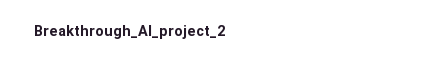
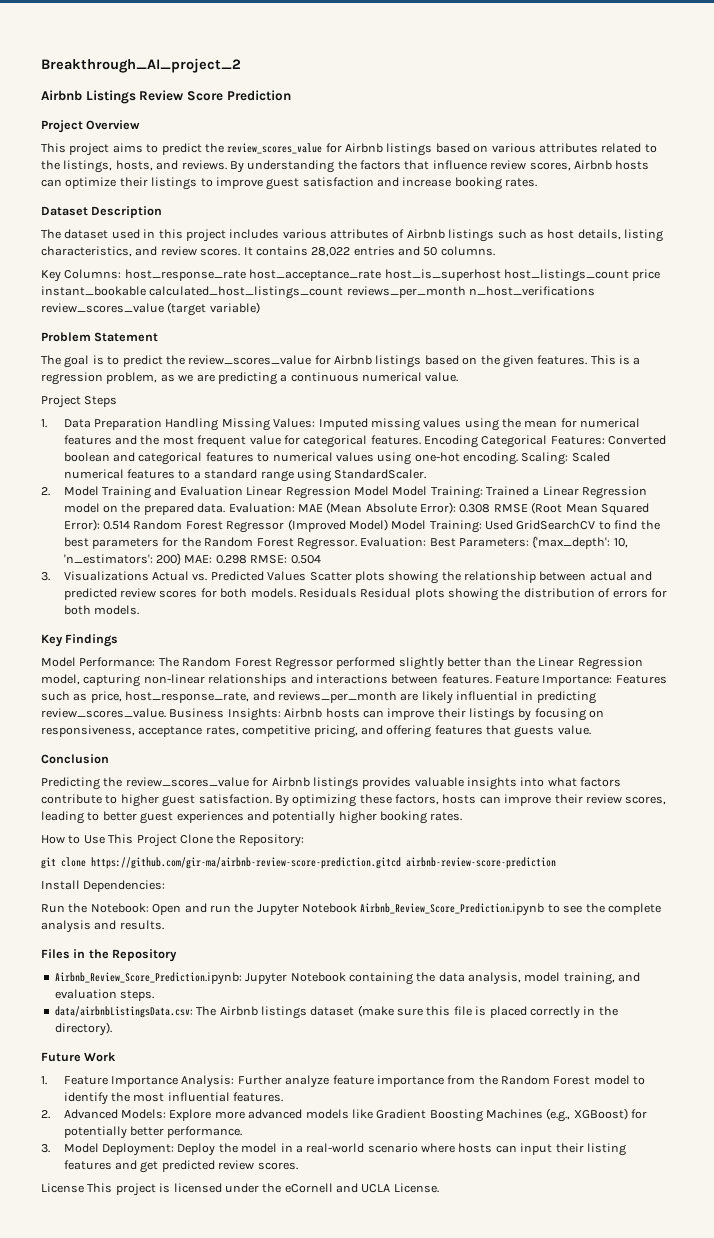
+ Airbnb Listings Review Score Prediction
+ Project Overview
+ This project aims to predict the review_scores_value for Airbnb listings based on various attributes related to the listings, hosts, and reviews. By understanding the factors that influence review scores, Airbnb hosts can optimize their listings to improve guest satisfaction and increase booking rates.
+ Dataset Description
+ The dataset used in this project includes various attributes of Airbnb listings such as host details, listing characteristics, and review scores. It contains 28,022 entries and 50 columns.
+ Key Columns: host_response_rate host_acceptance_rate host_is_superhost host_listings_count price instant_bookable calculated_host_listings_count reviews_per_month n_host_verifications review_scores_value (target variable)
+ Problem Statement
+ The goal is to predict the review_scores_value for Airbnb listings based on the given features. This is a regression problem, as we are predicting a continuous numerical value.
+ Project Steps
+ 1. Data Preparation Handling Missing Values: Imputed missing values using the mean for numerical features and the most frequent value for categorical features. Encoding Categorical Features: Converted boolean and categorical features to numerical values using one-hot encoding. Scaling: Scaled numerical features to a standard range using StandardScaler.
+ 2. Model Training and Evaluation Linear Regression Model Model Training: Trained a Linear Regression model on the prepared data. Evaluation: MAE (Mean Absolute Error): 0.308 RMSE (Root Mean Squared Error): 0.514 Random Forest Regressor (Improved Model) Model Training: Used GridSearchCV to find the best parameters for the Random Forest Regressor. Evaluation: Best Parameters: {'max_depth': 10, 'n_estimators': 200} MAE: 0.298 RMSE: 0.504
+ 3. Visualizations Actual vs. Predicted Values Scatter plots showing the relationship between actual and predicted review scores for both models. Residuals Residual plots showing the distribution of errors for both models.
+ Key Findings
+ Model Performance: The Random Forest Regressor performed slightly better than the Linear Regression model, capturing non-linear relationships and interactions between features. Feature Importance: Features such as price, host_response_rate, and reviews_per_month are likely influential in predicting review_scores_value. Business Insights: Airbnb hosts can improve their listings by focusing on responsiveness, acceptance rates, competitive pricing, and offering features that guests value.
+ Conclusion
+ Predicting the review_scores_value for Airbnb listings provides valuable insights into what factors contribute to higher guest satisfaction. By optimizing these factors, hosts can improve their review scores, leading to better guest experiences and potentially higher booking rates.
+ How to Use This Project Clone the Repository:
+ git clone https://github.com/gir-ma/airbnb-review-score-prediction.gitcd airbnb-review-score-prediction
+ Install Dependencies:
+ Run the Notebook: Open and run the Jupyter Notebook Airbnb_Review_Score_Prediction.ipynb to see the complete analysis and results.
+ Files in the Repository
+ Airbnb_Review_Score_Prediction.ipynb: Jupyter Notebook containing the data analysis, model training, and evaluation steps.
+ data/airbnbListingsData.csv: The Airbnb listings dataset (make sure this file is placed correctly in the directory).
+ Future Work
+ 1. Feature Importance Analysis: Further analyze feature importance from the Random Forest model to identify the most influential features.
+ 2. Advanced Models: Explore more advanced models like Gradient Boosting Machines (e.g., XGBoost) for potentially better performance.
+ 3. Model Deployment: Deploy the model in a real-world scenario where hosts can input their listing features and get predicted review scores.
+ License This project is licensed under the eCornell and UCLA License.

